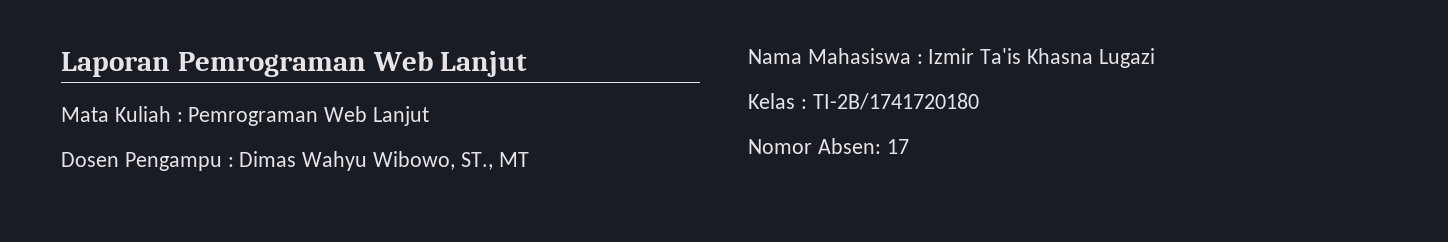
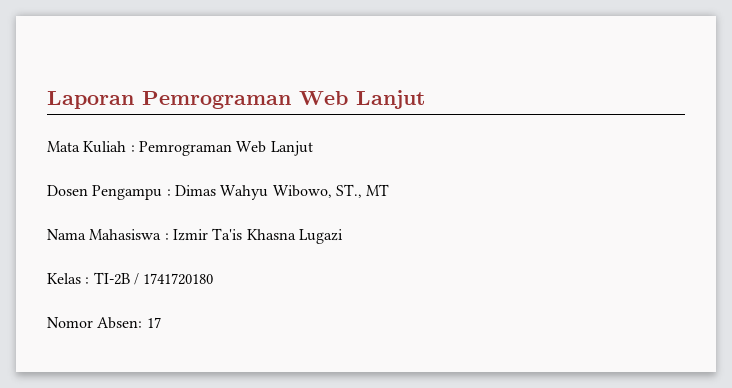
- Kelas : TI-2B/1741720180
+ Kelas : TI-2B / 1741720180

